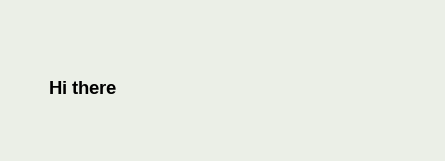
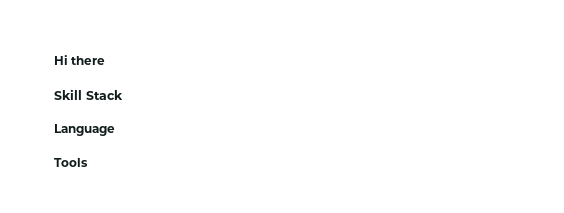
+ Skill Stack
+ Language
+ Tools

